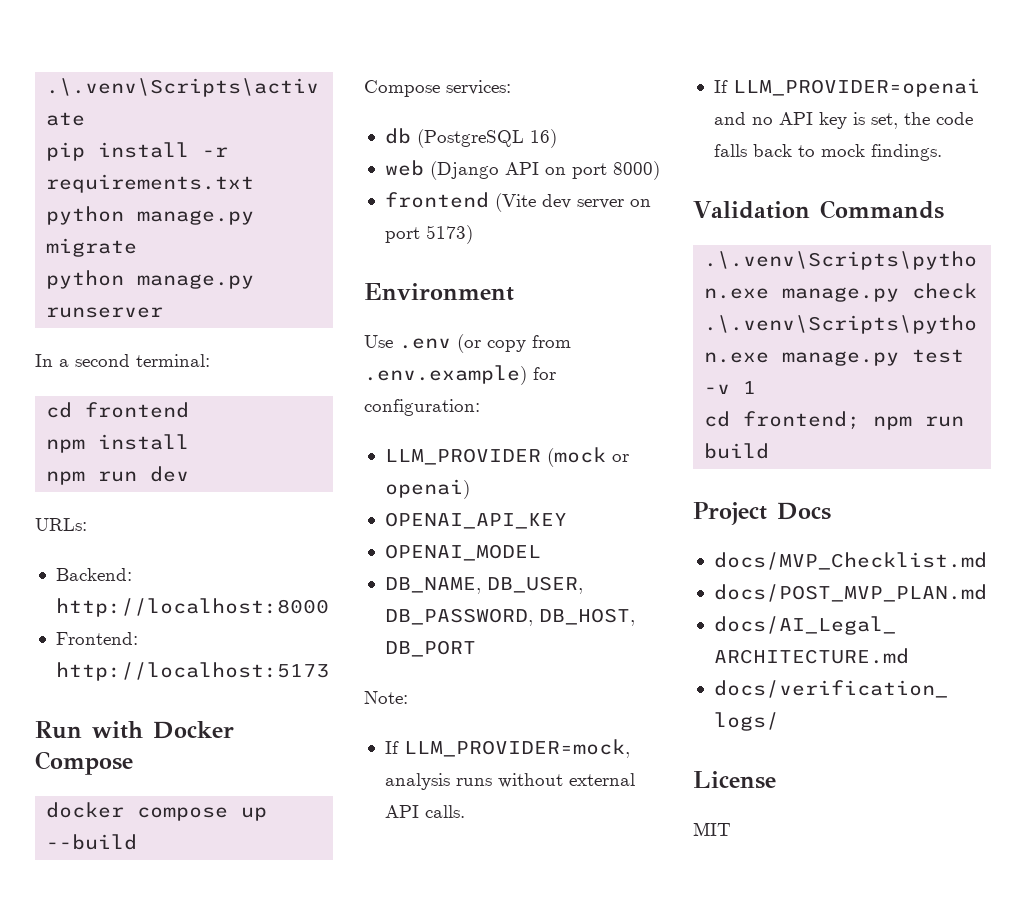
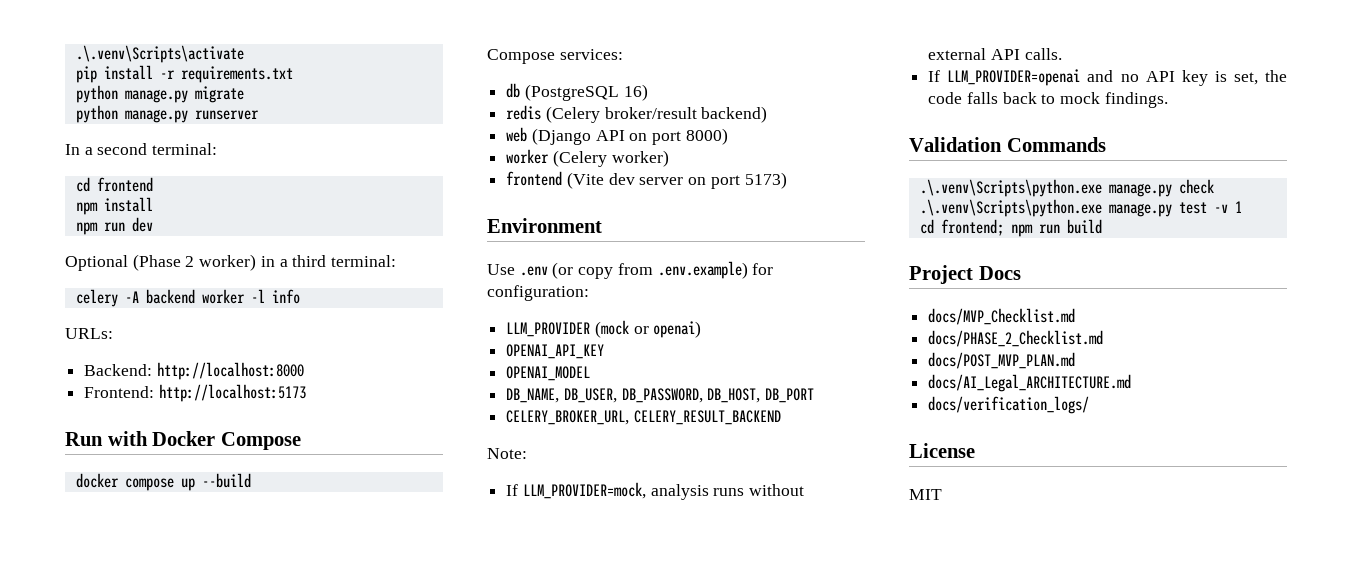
+ Optional (Phase 2 worker) in a third terminal:
+ celery -A backend worker -l info
+ redis (Celery broker/result backend)
+ worker (Celery worker)
+ CELERY_BROKER_URL, CELERY_RESULT_BACKEND
+ docs/PHASE_2_Checklist.md

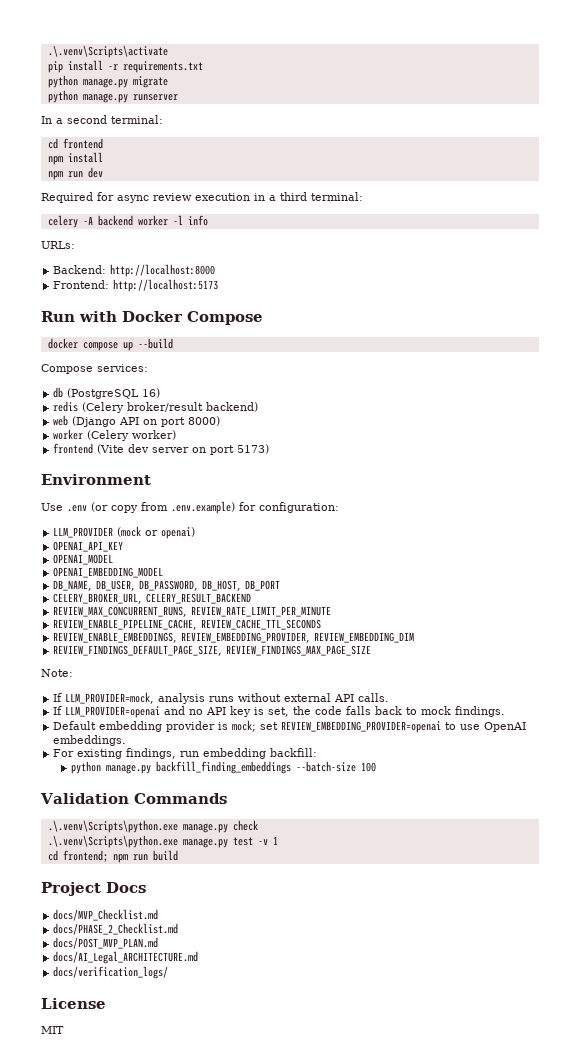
- Optional (Phase 2 worker) in a third terminal:
+ Required for async review execution in a third terminal:
+ OPENAI_EMBEDDING_MODEL
+ REVIEW_MAX_CONCURRENT_RUNS, REVIEW_RATE_LIMIT_PER_MINUTE
+ REVIEW_ENABLE_PIPELINE_CACHE, REVIEW_CACHE_TTL_SECONDS
+ REVIEW_ENABLE_EMBEDDINGS, REVIEW_EMBEDDING_PROVIDER, REVIEW_EMBEDDING_DIM
+ REVIEW_FINDINGS_DEFAULT_PAGE_SIZE, REVIEW_FINDINGS_MAX_PAGE_SIZE
+ Default embedding provider is mock; set REVIEW_EMBEDDING_PROVIDER=openai to use OpenAI embeddings.
+ For existing findings, run embedding backfill:
+ python manage.py backfill_finding_embeddings --batch-size 100

